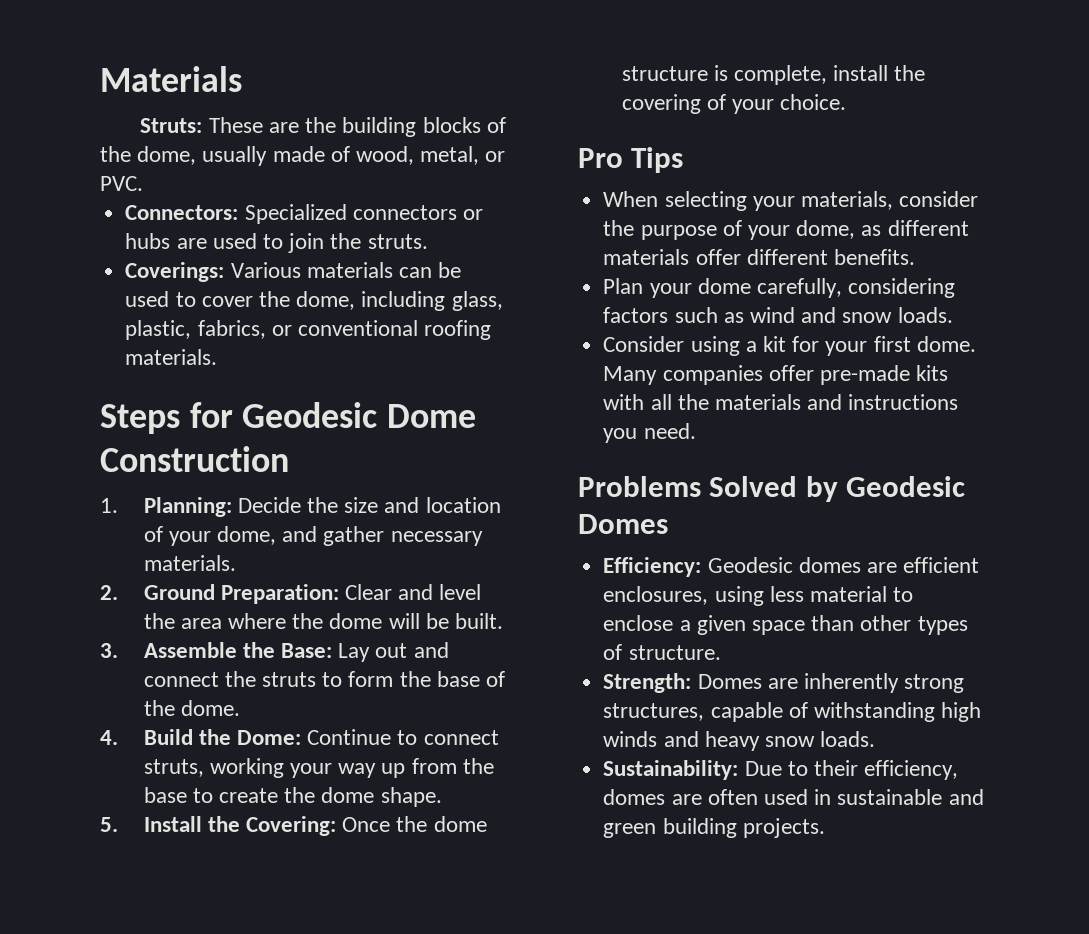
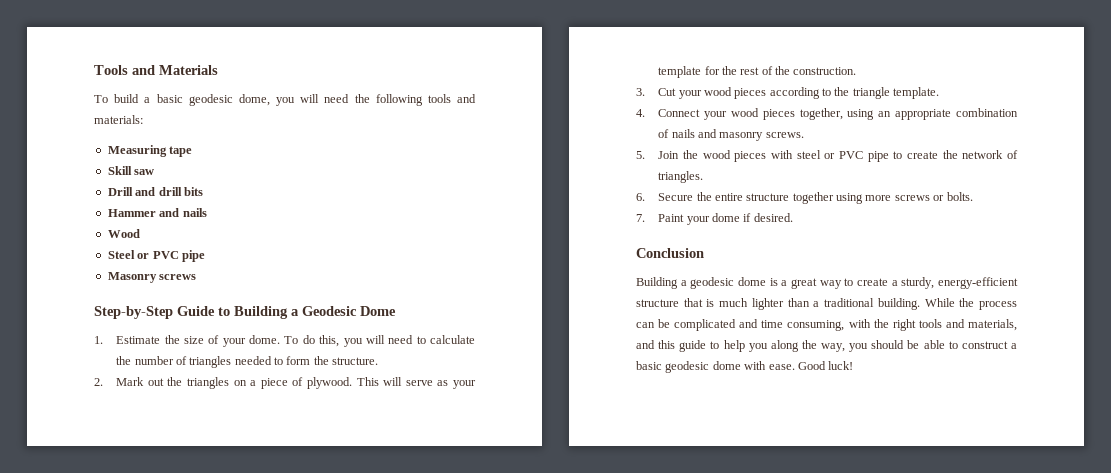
- Materials
+ Tools and Materials
- Struts: These are the building blocks of the dome, usually made of wood, metal, or PVC.
- Connectors: Specialized connectors or hubs are used to join the struts.
- Coverings: Various materials can be used to cover the dome, including glass, plastic, fabrics, or conventional roofing materials.
- Steps for Geodesic Dome Construction
+ To build a basic geodesic dome, you will need the following tools and materials:
+ Measuring tape
+ Skill saw
+ Drill and drill bits
+ Hammer and nails
+ Wood
+ Steel or PVC pipe
+ Masonry screws
+ Step-by-Step Guide to Building a Geodesic Dome
- 1. Planning: Decide the size and location of your dome, and gather necessary materials.
- 2. Ground Preparation: Clear and level the area where the dome will be built.
- 3. Assemble the Base: Lay out and connect the struts to form the base of the dome.
- 4. Build the Dome: Continue to connect struts, working your way up from the base to create the dome shape.
- 5. Install the Covering: Once the dome structure is complete, install the covering of your choice.
- Pro Tips
- When selecting your materials, consider the purpose of your dome, as different materials offer different benefits.
- Plan your dome carefully, considering factors such as wind and snow loads.
- Consider using a kit for your first dome. Many companies offer pre-made kits with all the materials and instructions you need.
- Problems Solved by Geodesic Domes
- Efficiency: Geodesic domes are efficient enclosures, using less material to enclose a given space than other types of structure.
- Strength: Domes are inherently strong structures, capable of withstanding high winds and heavy snow loads.
- Sustainability: Due to their efficiency, domes are often used in sustainable and green building projects.
+ 1. Estimate the size of your dome. To do this, you will need to calculate the number of triangles needed to form the structure.
+ 2. Mark out the triangles on a piece of plywood. This will serve as your template for the rest of the construction.
+ 3. Cut your wood pieces according to the triangle template.
+ 4. Connect your wood pieces together, using an appropriate combination of nails and masonry screws.
+ 5. Join the wood pieces with steel or PVC pipe to create the network of triangles.
+ 6. Secure the entire structure together using more screws or bolts.
+ 7. Paint your dome if desired.
+ Conclusion
+ Building a geodesic dome is a great way to create a sturdy, energy-efficient structure that is much lighter than a traditional building. While the process can be complicated and time consuming, with the right tools and materials, and this guide to help you along the way, you should be able to construct a basic geodesic dome with ease. Good luck!

